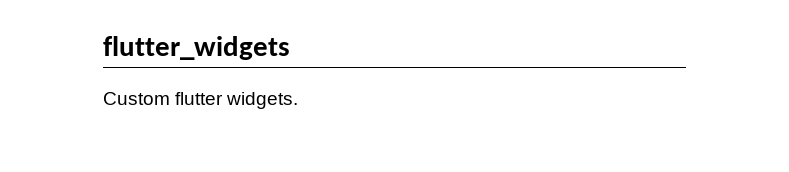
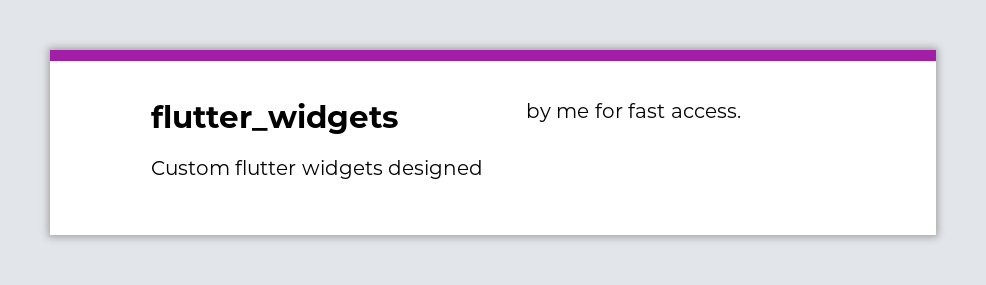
- Custom flutter widgets.
+ Custom flutter widgets designed by me for fast access.

